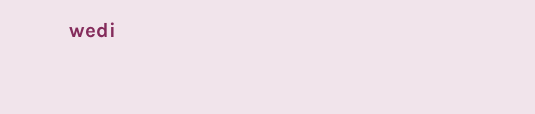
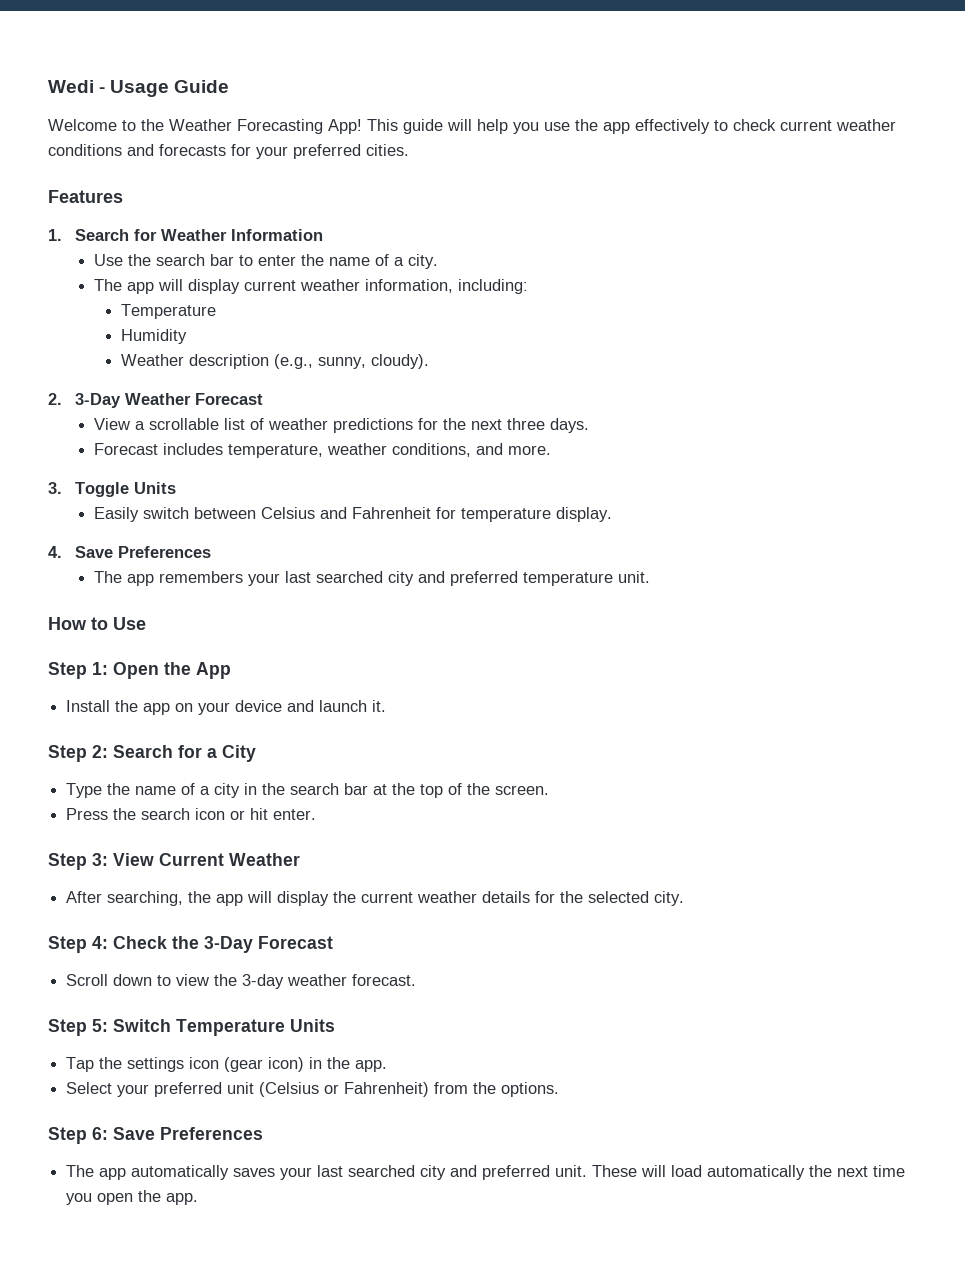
- wedi
+ Wedi - Usage Guide
+ Welcome to the Weather Forecasting App! This guide will help you use the app effectively to check current weather conditions and forecasts for your preferred cities.
+ Features
+ 1. Search for Weather Information
+ Use the search bar to enter the name of a city.
+ The app will display current weather information, including:
+ Temperature
+ Humidity
+ Weather description (e.g., sunny, cloudy).
+ 2. 3-Day Weather Forecast
+ View a scrollable list of weather predictions for the next three days.
+ Forecast includes temperature, weather conditions, and more.
+ 3. Toggle Units
+ Easily switch between Celsius and Fahrenheit for temperature display.
+ 4. Save Preferences
+ The app remembers your last searched city and preferred temperature unit.
+ How to Use
+ Step 1: Open the App
+ Install the app on your device and launch it.
+ Step 2: Search for a City
+ Type the name of a city in the search bar at the top of the screen.
+ Press the search icon or hit enter.
+ Step 3: View Current Weather
+ After searching, the app will display the current weather details for the selected city.
+ Step 4: Check the 3-Day Forecast
+ Scroll down to view the 3-day weather forecast.
+ Step 5: Switch Temperature Units
+ Tap the settings icon (gear icon) in the app.
+ Select your preferred unit (Celsius or Fahrenheit) from the options.
+ Step 6: Save Preferences
+ The app automatically saves your last searched city and preferred unit. These will load automatically the next time you open the app.

